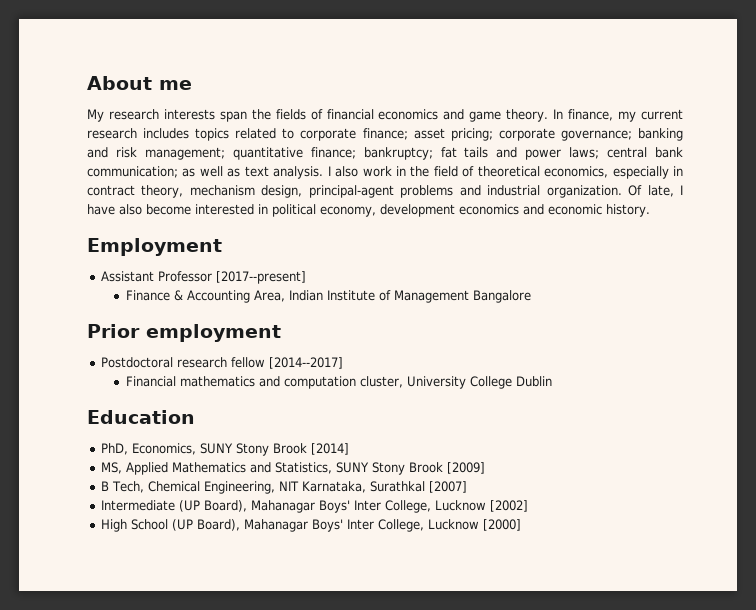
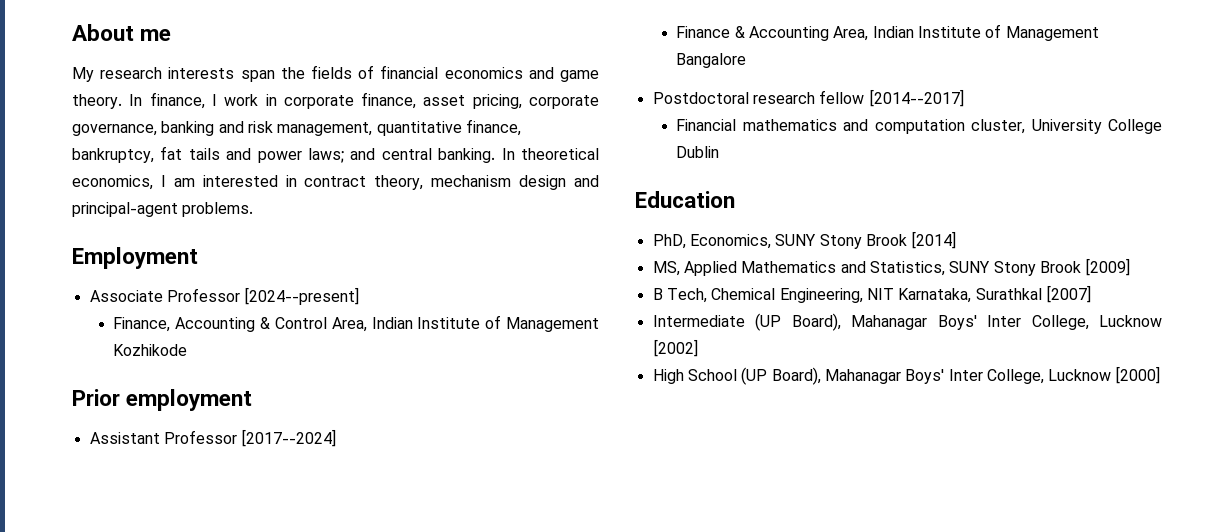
- In finance, my current research includes topics related to corporate finance; asset pricing; corporate governance; banking and risk management; quantitative finance; bankruptcy; fat tails and power laws; central bank communication; as well as text analysis. I also work in the field of theoretical economics, especially in contract theory, mechanism design, principal-agent problems and industrial organization. Of late, I have also become interested in political economy, development economics and economic history.
+ In finance, I work in corporate finance, asset pricing, corporate governance, banking and risk management, quantitative finance, bankruptcy, fat tails and power laws; and central banking. In theoretical economics, I am interested in contract theory, mechanism design and principal-agent problems.
  Employment
+ Associate Professor [2024--present]
+ Finance, Accounting & Control Area, Indian Institute of Management Kozhikode
+ Prior employment
- Assistant Professor [2017--present]
+ Assistant Professor [2017--2024]
- Prior employment

